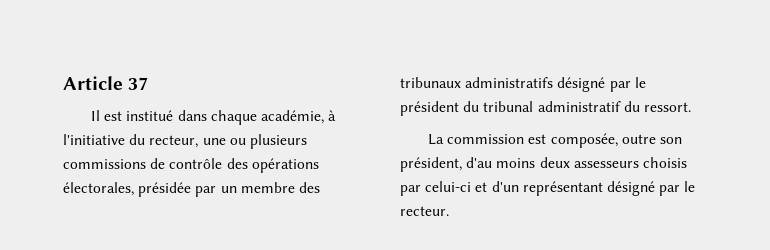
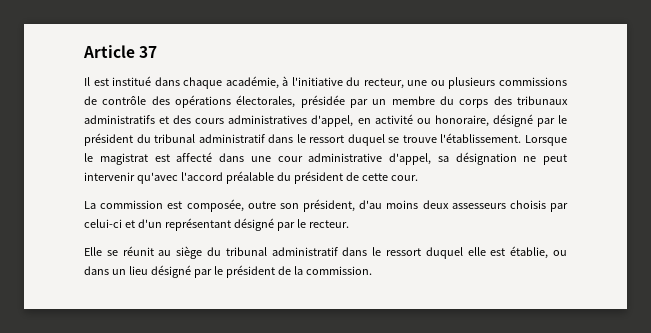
- Il est institué dans chaque académie, à l'initiative du recteur, une ou plusieurs commissions de contrôle des opérations électorales, présidée par un membre des tribunaux administratifs désigné par le président du tribunal administratif du ressort.
+ Il est institué dans chaque académie, à l'initiative du recteur, une ou plusieurs commissions de contrôle des opérations électorales, présidée par un membre du corps des tribunaux administratifs et des cours administratives d'appel, en activité ou honoraire, désigné par le président du tribunal administratif dans le ressort duquel se trouve l'établissement. Lorsque le magistrat est affecté dans une cour administrative d'appel, sa désignation ne peut intervenir qu'avec l'accord préalable du président de cette cour.
+ Elle se réunit au siège du tribunal administratif dans le ressort duquel elle est établie, ou dans un lieu désigné par le président de la commission.

